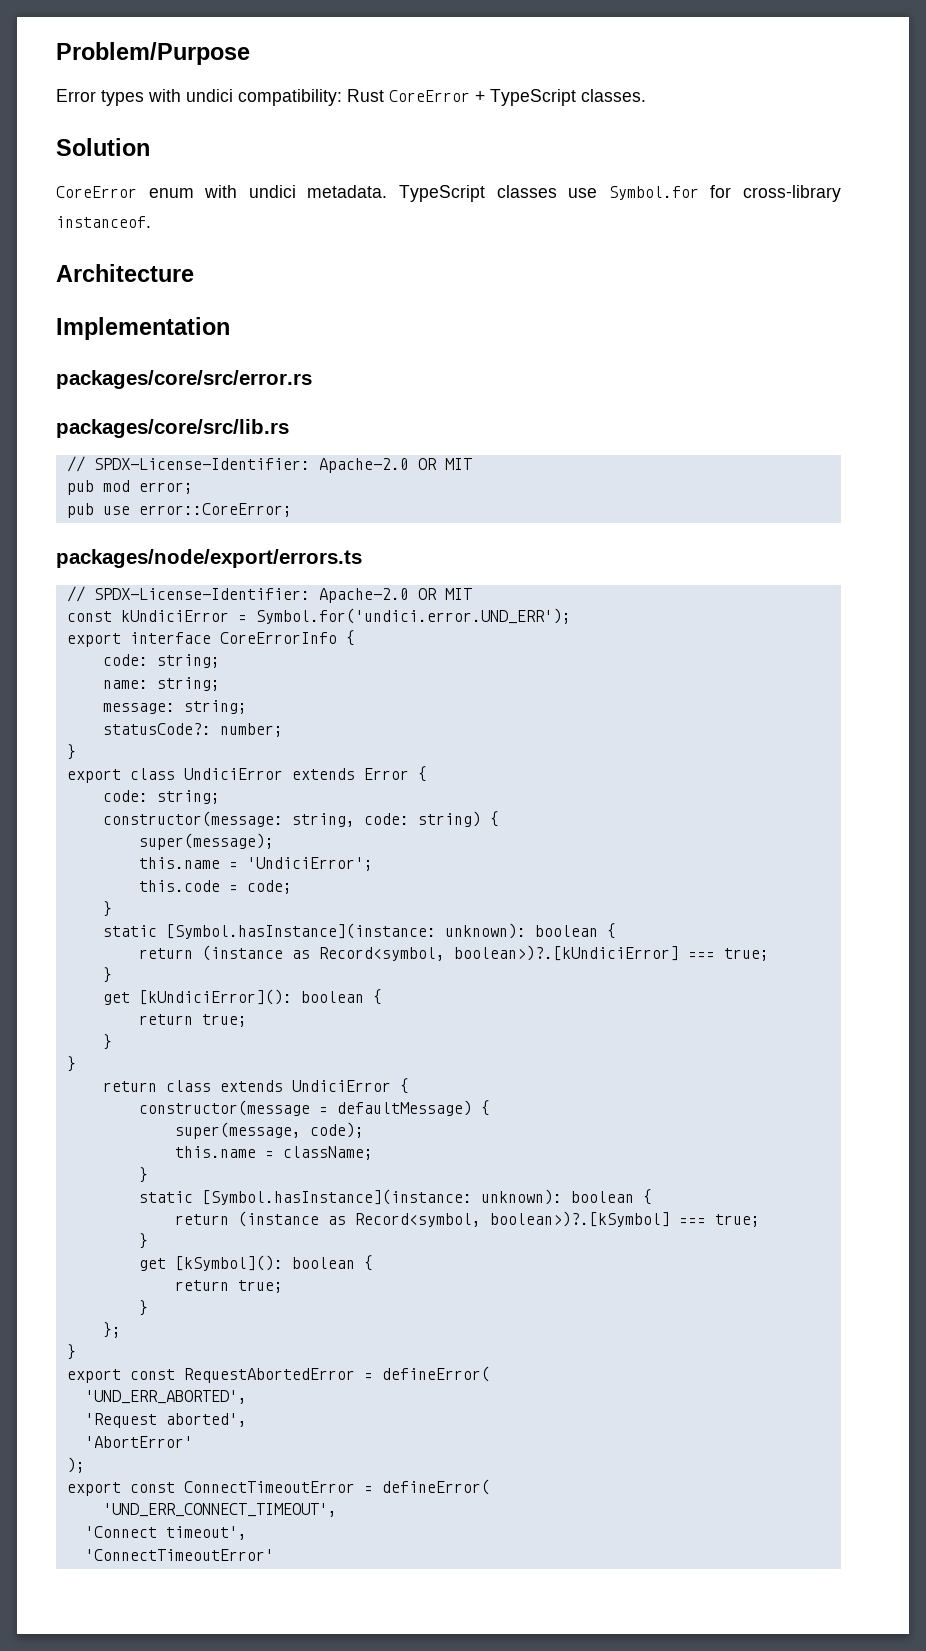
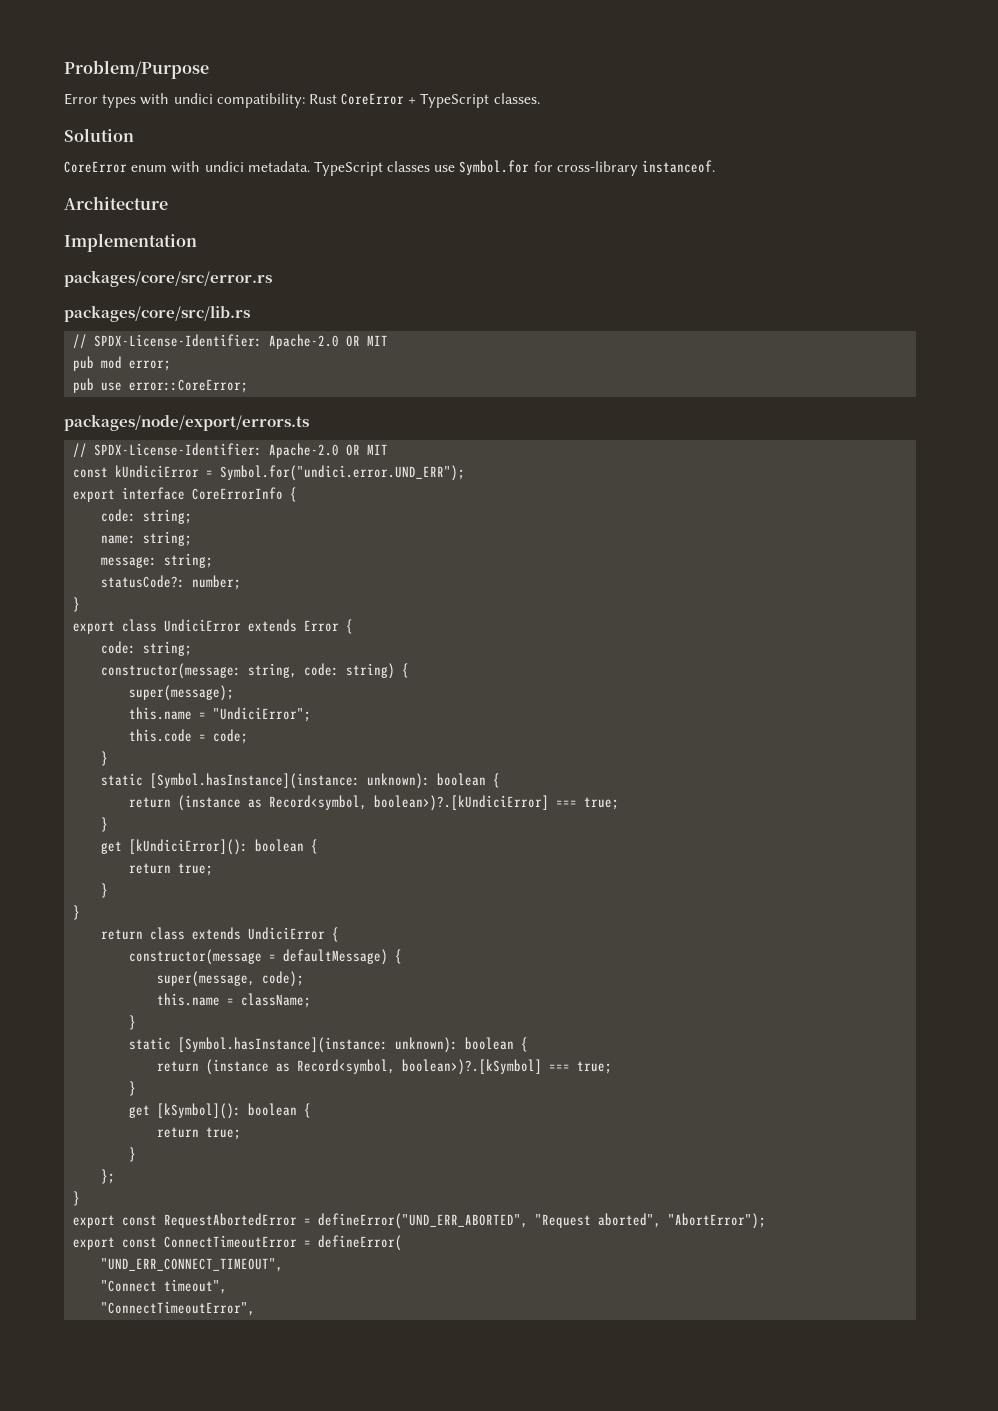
- const kUndiciError = Symbol.for('undici.error.UND_ERR');
+ const kUndiciError = Symbol.for("undici.error.UND_ERR");
- this.name = 'UndiciError';
+ this.name = "UndiciError";
- export const RequestAbortedError = defineError(
- 'UND_ERR_ABORTED',
- 'Request aborted',
- 'AbortError'
- );
+ export const RequestAbortedError = defineError("UND_ERR_ABORTED", "Request aborted", "AbortError");
- 'UND_ERR_CONNECT_TIMEOUT',
- 'Connect timeout',
- 'ConnectTimeoutError'
+ "UND_ERR_CONNECT_TIMEOUT",
+ "Connect timeout",
+ "ConnectTimeoutError",

